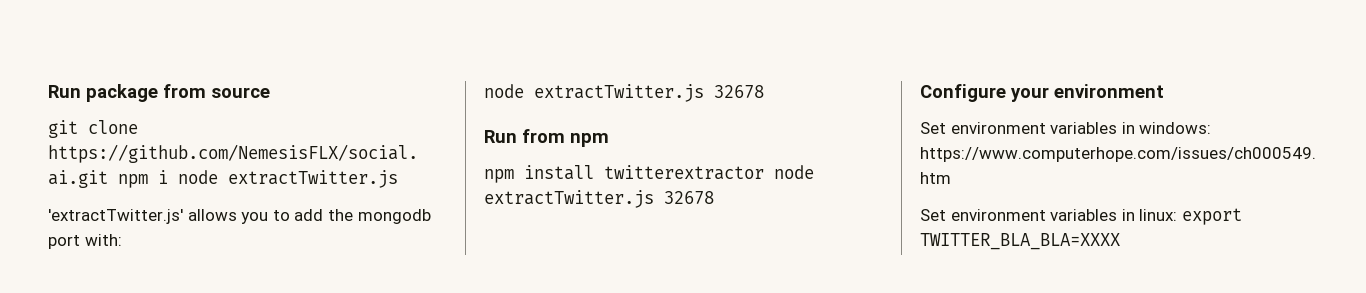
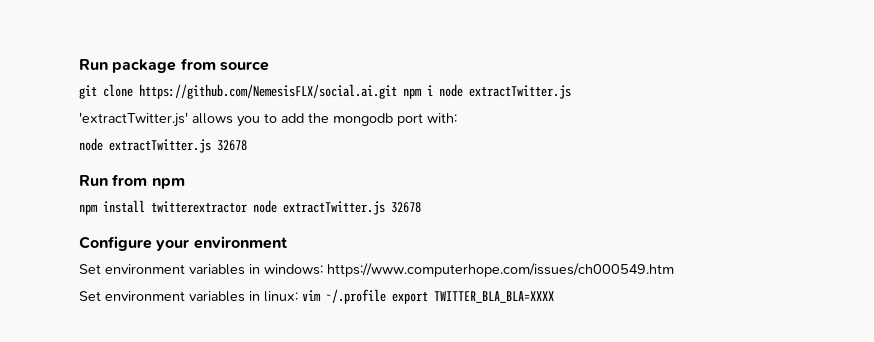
- Set environment variables in linux: export TWITTER_BLA_BLA=XXXX
+ Set environment variables in linux: vim ~/.profile export TWITTER_BLA_BLA=XXXX

